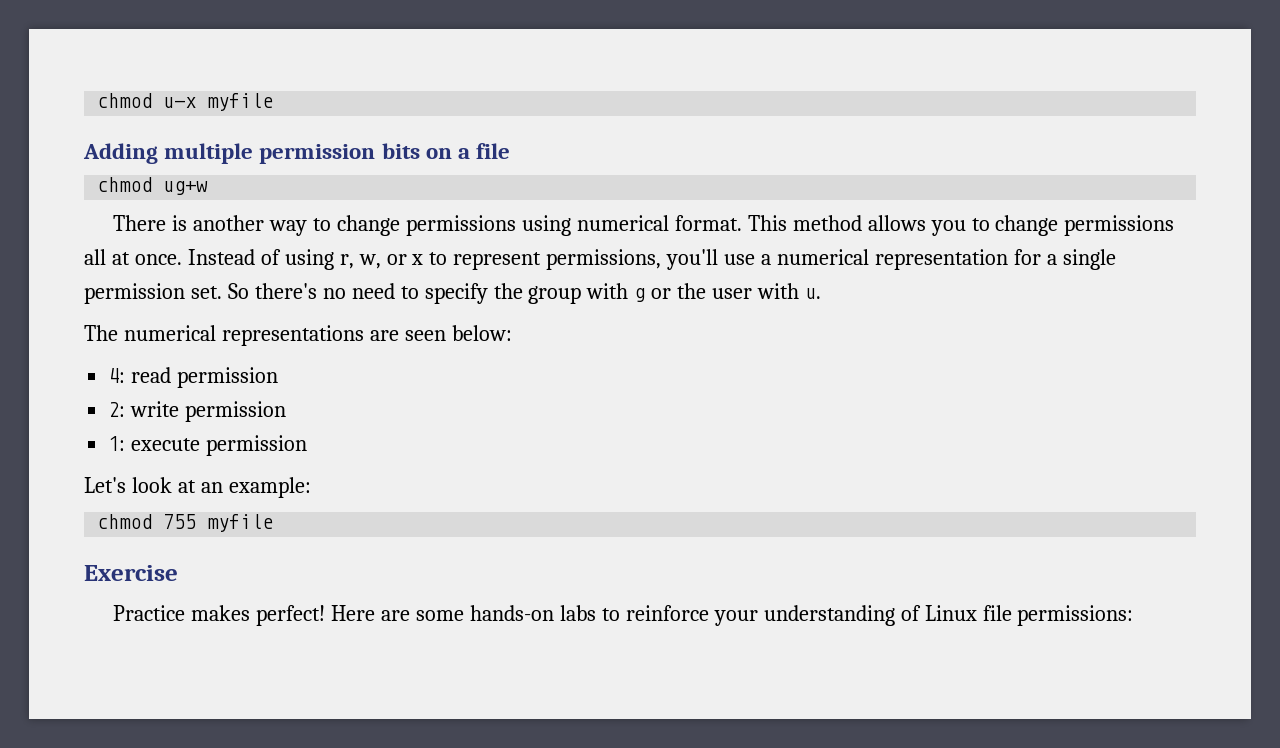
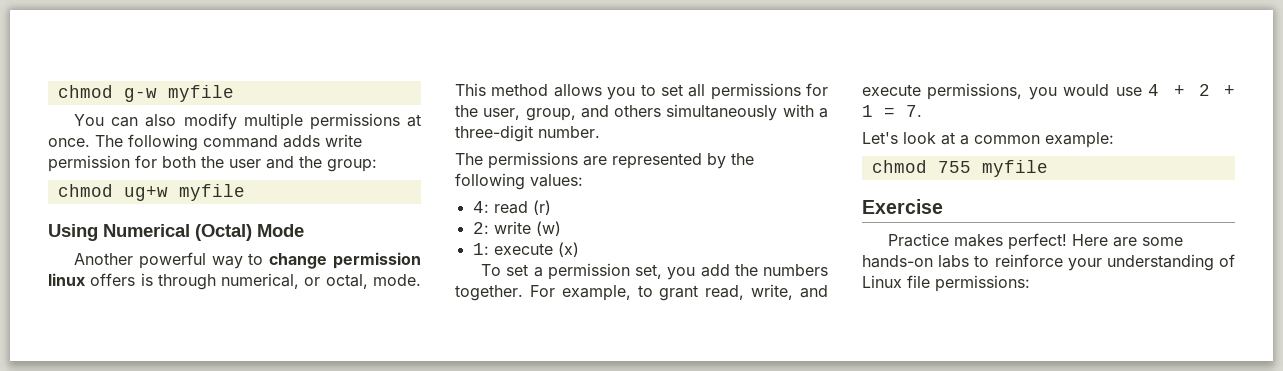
- chmod u-x myfile
- Adding multiple permission bits on a file
- chmod ug+w
- There is another way to change permissions using numerical format.
+ chmod g-w myfile
+ You can also modify multiple permissions at once. The following command adds write permission for both the user and the group:
+ chmod ug+w myfile
+ Using Numerical (Octal) Mode
+ Another powerful way to change permission linux offers is through numerical, or octal, mode.
- This method allows you to change permissions all at once. Instead of using r, w, or x to represent permissions, you'll use a numerical representation for a single permission set. So there's no need to specify the group with g or the user with u.
- The numerical representations are seen below:
+ This method allows you to set all permissions for the user, group, and others simultaneously with a three-digit number.
+ The permissions are represented by the following values:
- 4: read permission
+ 4: read (r)
- 2: write permission
+ 2: write (w)
- 1: execute permission
+ 1: execute (x)
+ To set a permission set, you add the numbers together. For example, to grant read, write, and execute permissions, you would use 4 + 2 + 1 = 7.
- Let's look at an example:
+ Let's look at a common example:

